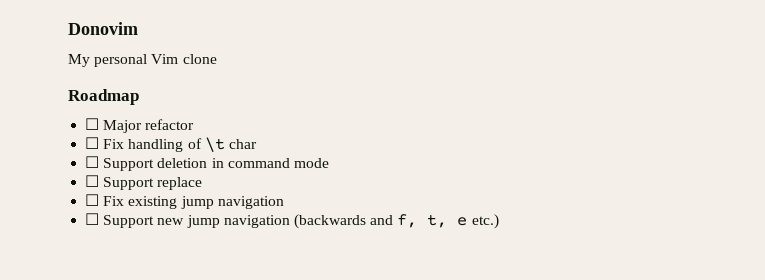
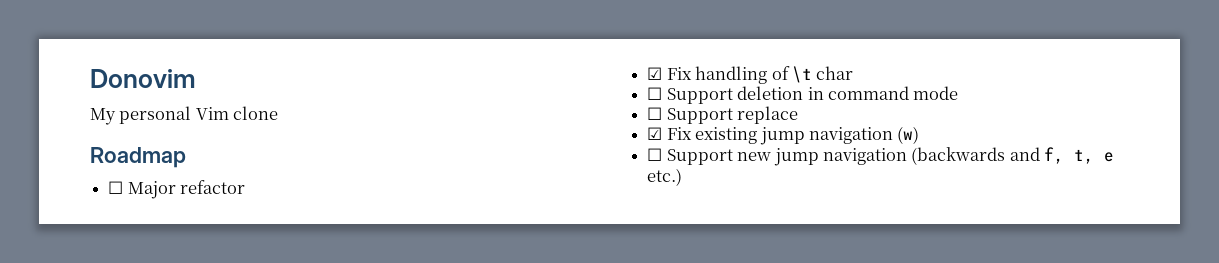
- ☐ Fix handling of \t char
+ ☑ Fix handling of \t char
- ☐ Fix existing jump navigation
+ ☑ Fix existing jump navigation (w)

